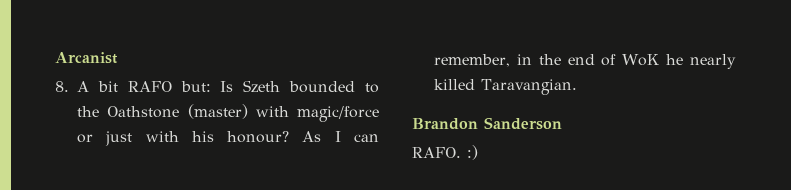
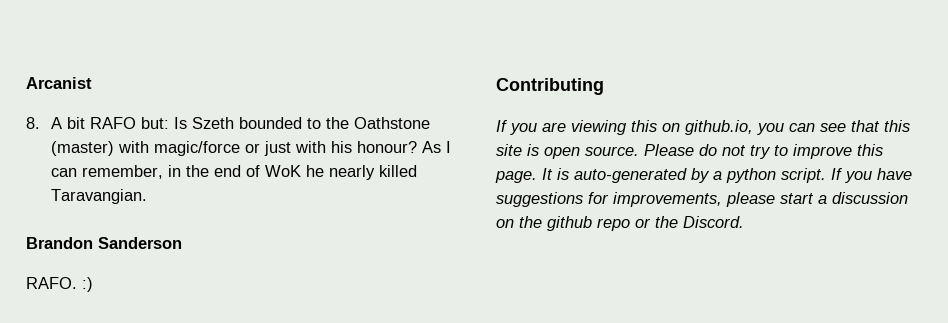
+ Contributing
+ If you are viewing this on github.io, you can see that this site is open source. Please do not try to improve this page. It is auto-generated by a python script. If you have suggestions for improvements, please start a discussion on the github repo or the Discord.

